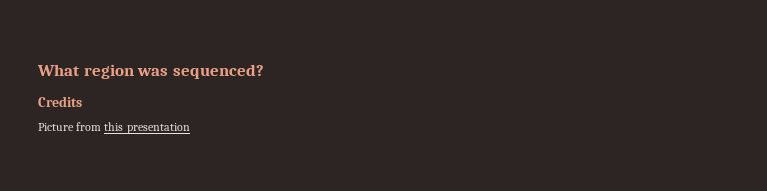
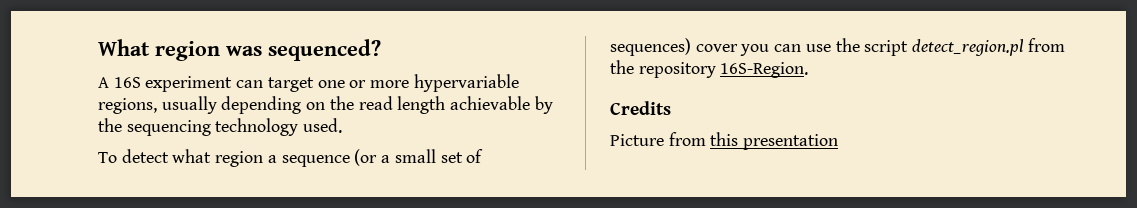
+ A 16S experiment can target one or more hypervariable regions, usually depending on the read length achievable by the sequencing technology used.
+ To detect what region a sequence (or a small set of sequences) cover you can use the script detect_region.pl from the repository 16S-Region.

